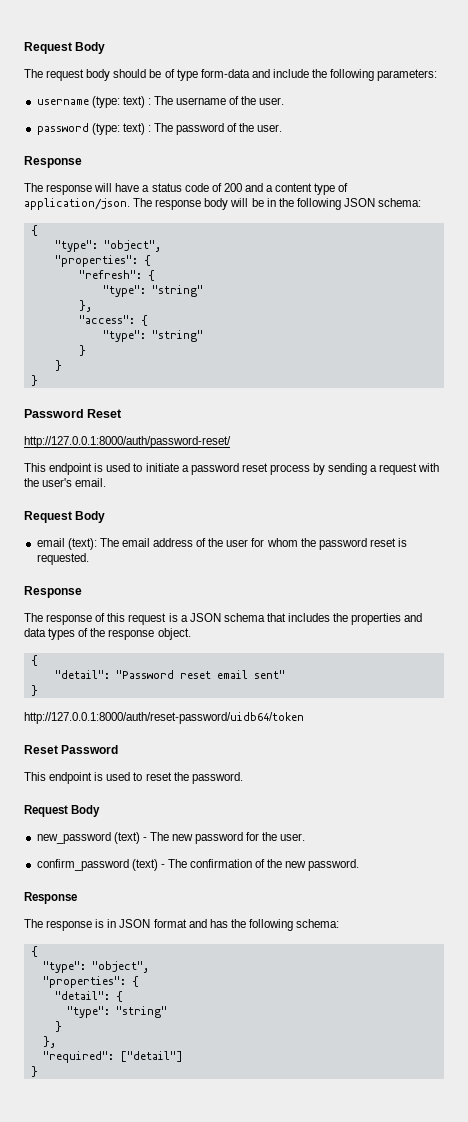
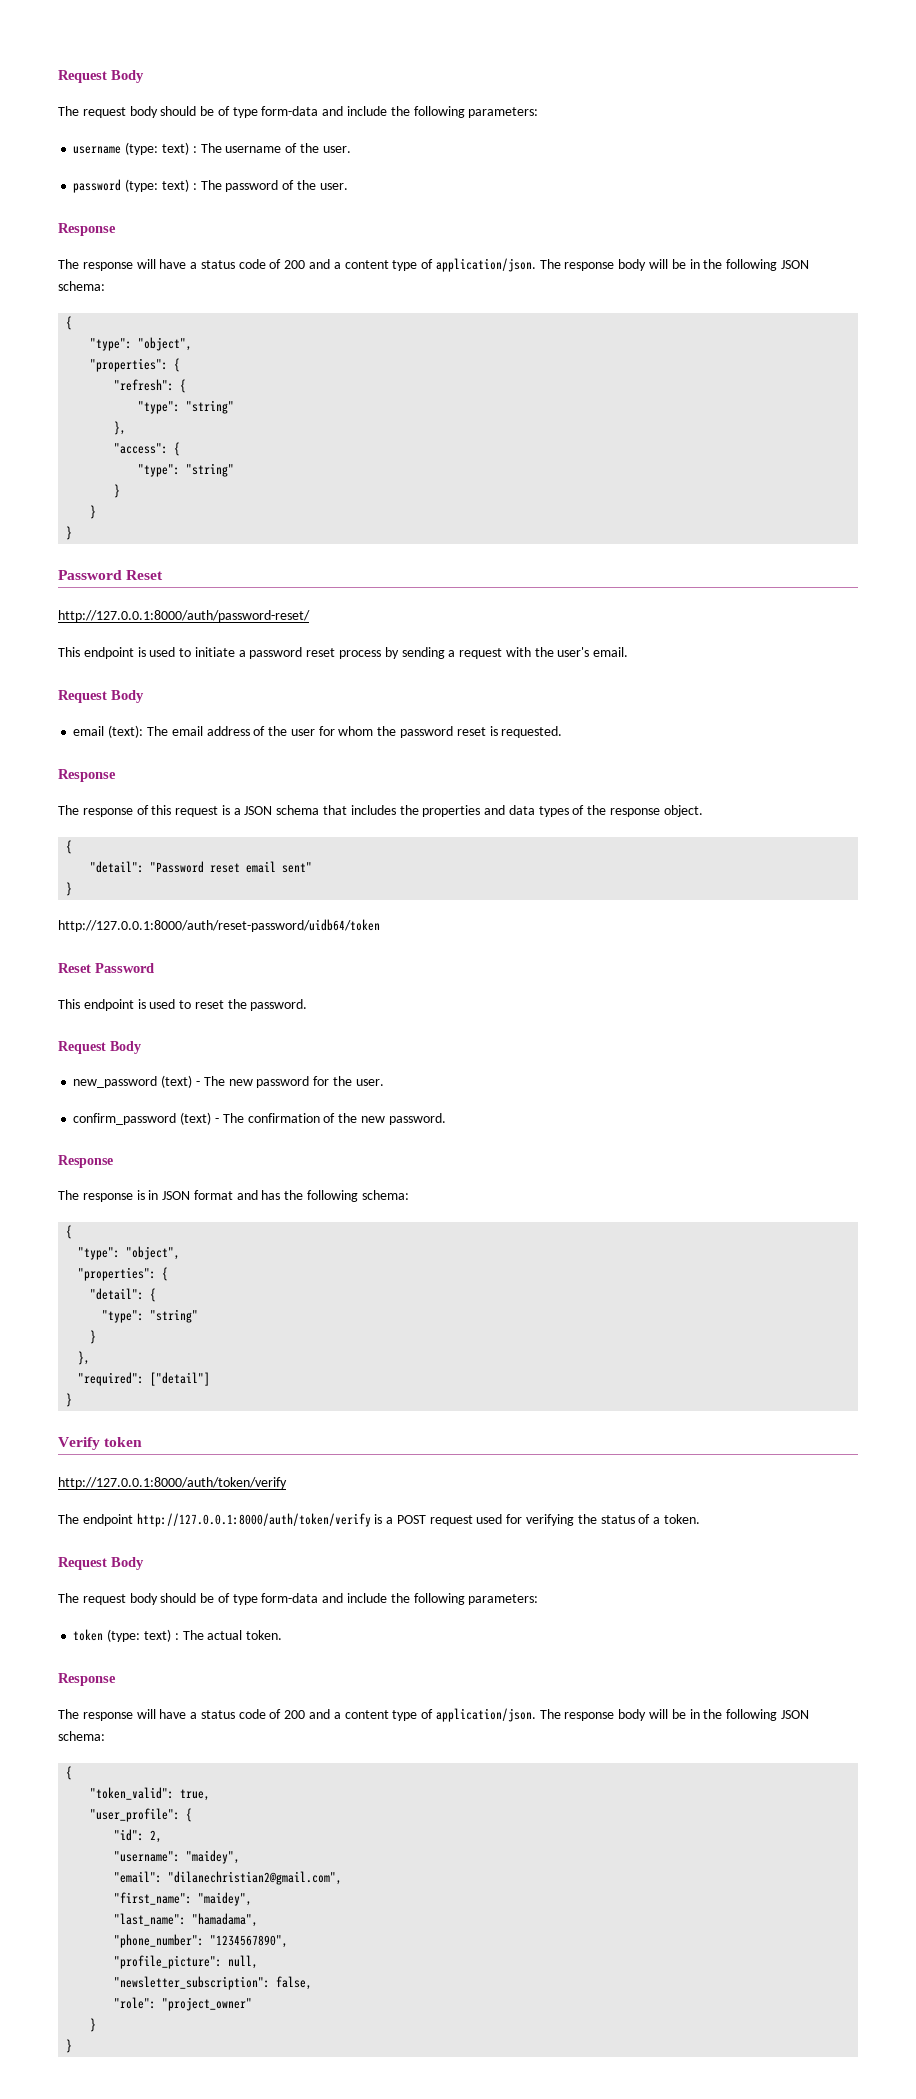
+ Verify token
+ http://127.0.0.1:8000/auth/token/verify
+ The endpoint http://127.0.0.1:8000/auth/token/verify is a POST request used for verifying the status of a token.
+ Request Body
+ The request body should be of type form-data and include the following parameters:
+ token (type: text) : The actual token.
+ Response
+ The response will have a status code of 200 and a content type of application/json. The response body will be in the following JSON schema:
+ {
+ "token_valid": true,
+ "user_profile": {
+ "id": 2,
+ "username": "maidey",
+ "email": "dilanechristian2@gmail.com",
+ "first_name": "maidey",
+ "last_name": "hamadama",
+ "phone_number": "1234567890",
+ "profile_picture": null,
+ "newsletter_subscription": false,
+ "role": "project_owner"
+ }
+ }

